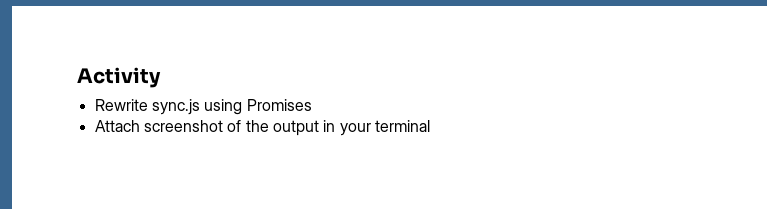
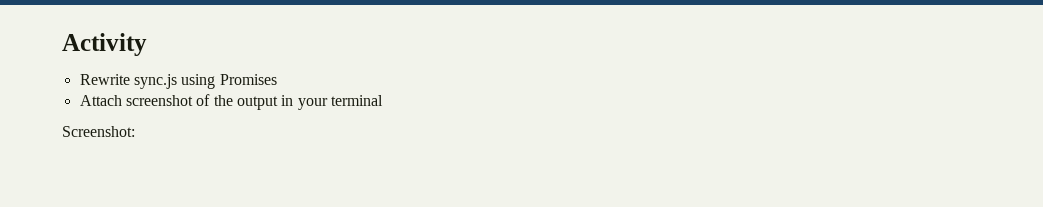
+ Screenshot:

